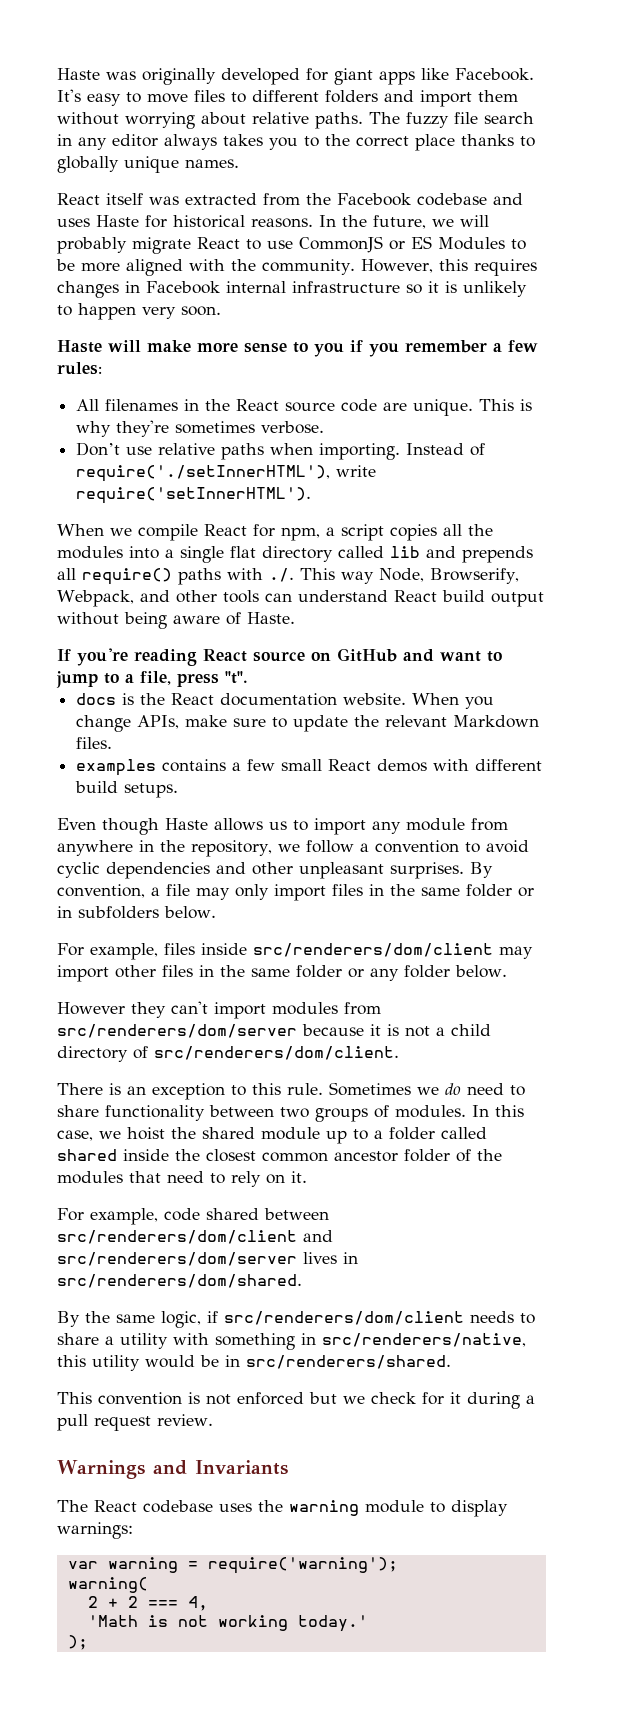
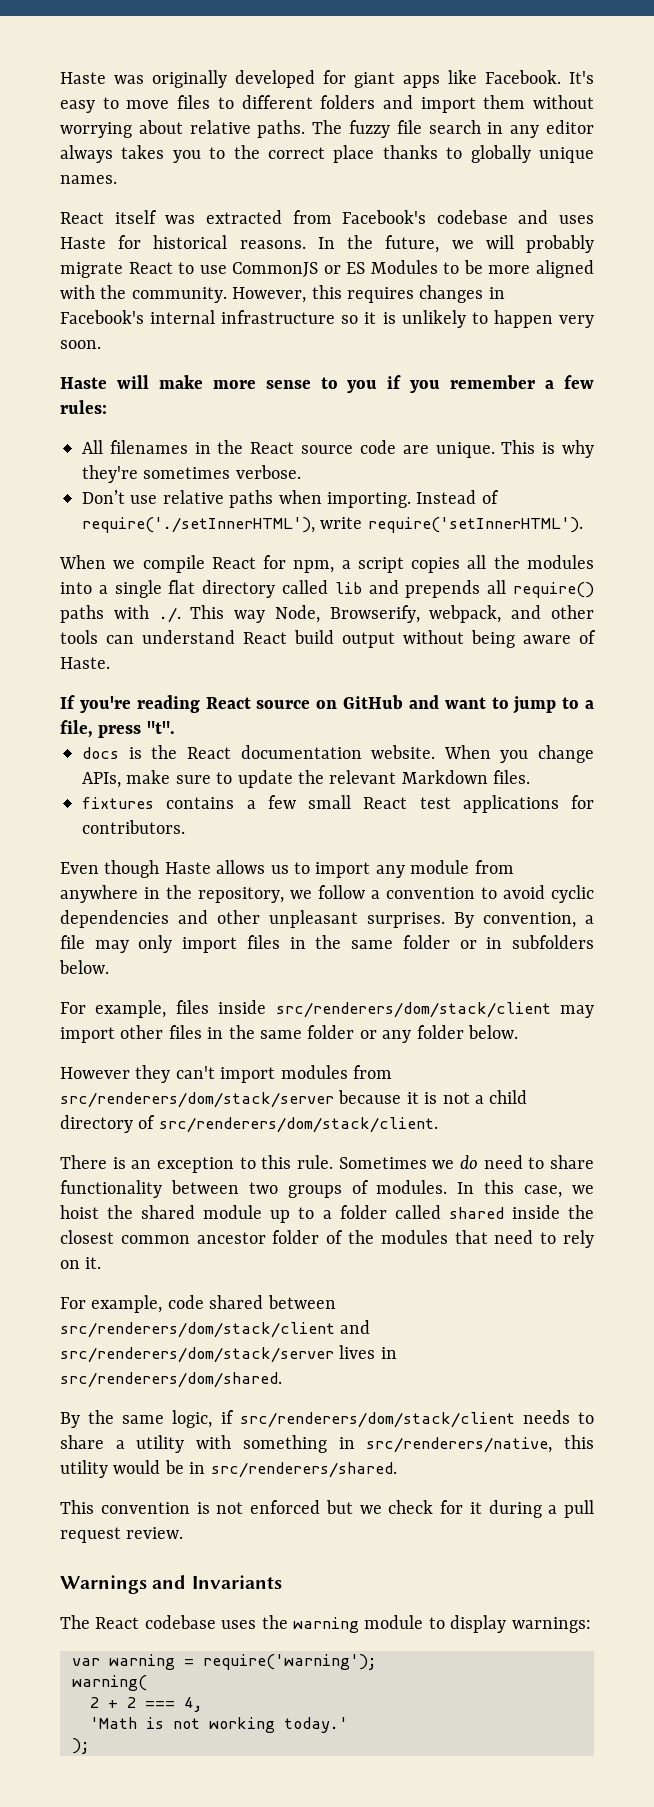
- React itself was extracted from the Facebook codebase and uses Haste for historical reasons.
+ React itself was extracted from Facebook's codebase and uses Haste for historical reasons.
- However, this requires changes in Facebook internal infrastructure so it is unlikely to happen very soon.
+ However, this requires changes in Facebook's internal infrastructure so it is unlikely to happen very soon.
- When we compile React for npm, a script copies all the modules into a single flat directory called lib and prepends all require() paths with ./. This way Node, Browserify, Webpack, and other tools can understand React build output without being aware of Haste.
+ When we compile React for npm, a script copies all the modules into a single flat directory called lib and prepends all require() paths with ./. This way Node, Browserify, webpack, and other tools can understand React build output without being aware of Haste.
- examples contains a few small React demos with different build setups.
+ fixtures contains a few small React test applications for contributors.
- For example, files inside src/renderers/dom/client may import other files in the same folder or any folder below.
+ For example, files inside src/renderers/dom/stack/client may import other files in the same folder or any folder below.
- However they can't import modules from src/renderers/dom/server because it is not a child directory of src/renderers/dom/client.
+ However they can't import modules from src/renderers/dom/stack/server because it is not a child directory of src/renderers/dom/stack/client.
- For example, code shared between src/renderers/dom/client and src/renderers/dom/server lives in src/renderers/dom/shared.
+ For example, code shared between src/renderers/dom/stack/client and src/renderers/dom/stack/server lives in src/renderers/dom/shared.
- By the same logic, if src/renderers/dom/client needs to share a utility with something in src/renderers/native, this utility would be in src/renderers/shared.
+ By the same logic, if src/renderers/dom/stack/client needs to share a utility with something in src/renderers/native, this utility would be in src/renderers/shared.

